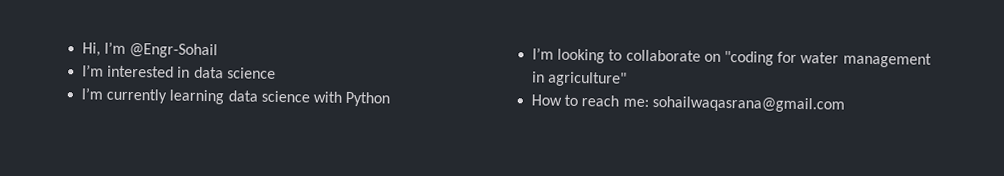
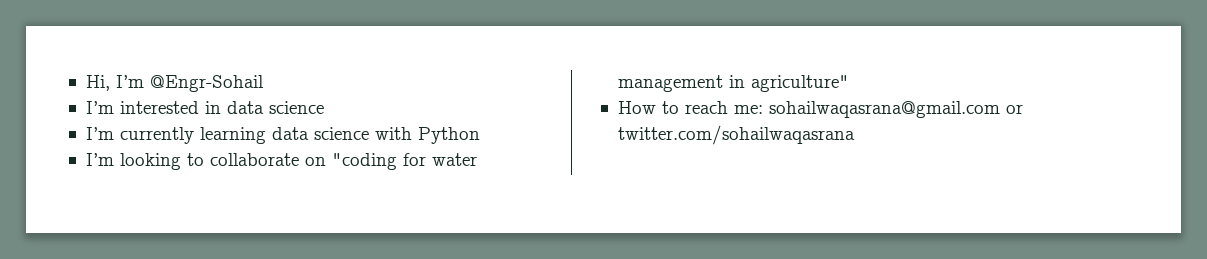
- How to reach me: sohailwaqasrana@gmail.com
+ How to reach me: sohailwaqasrana@gmail.com or twitter.com/sohailwaqasrana

